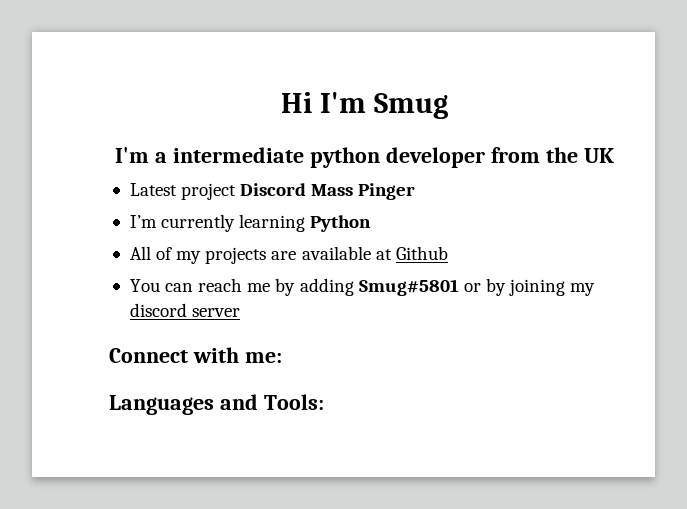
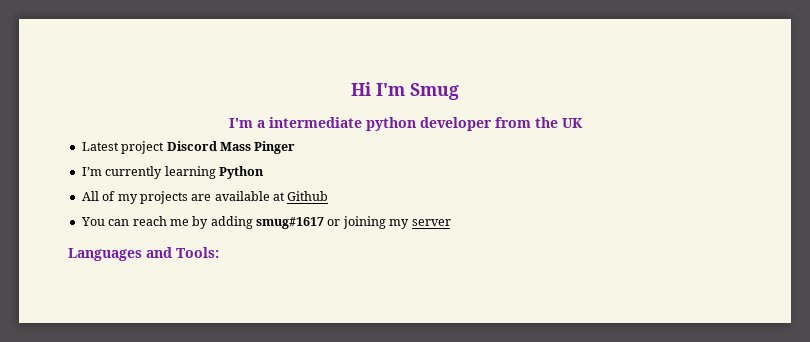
- You can reach me by adding Smug#5801 or by joining my discord server
+ You can reach me by adding smug#1617 or joining my server
- Connect with me:

